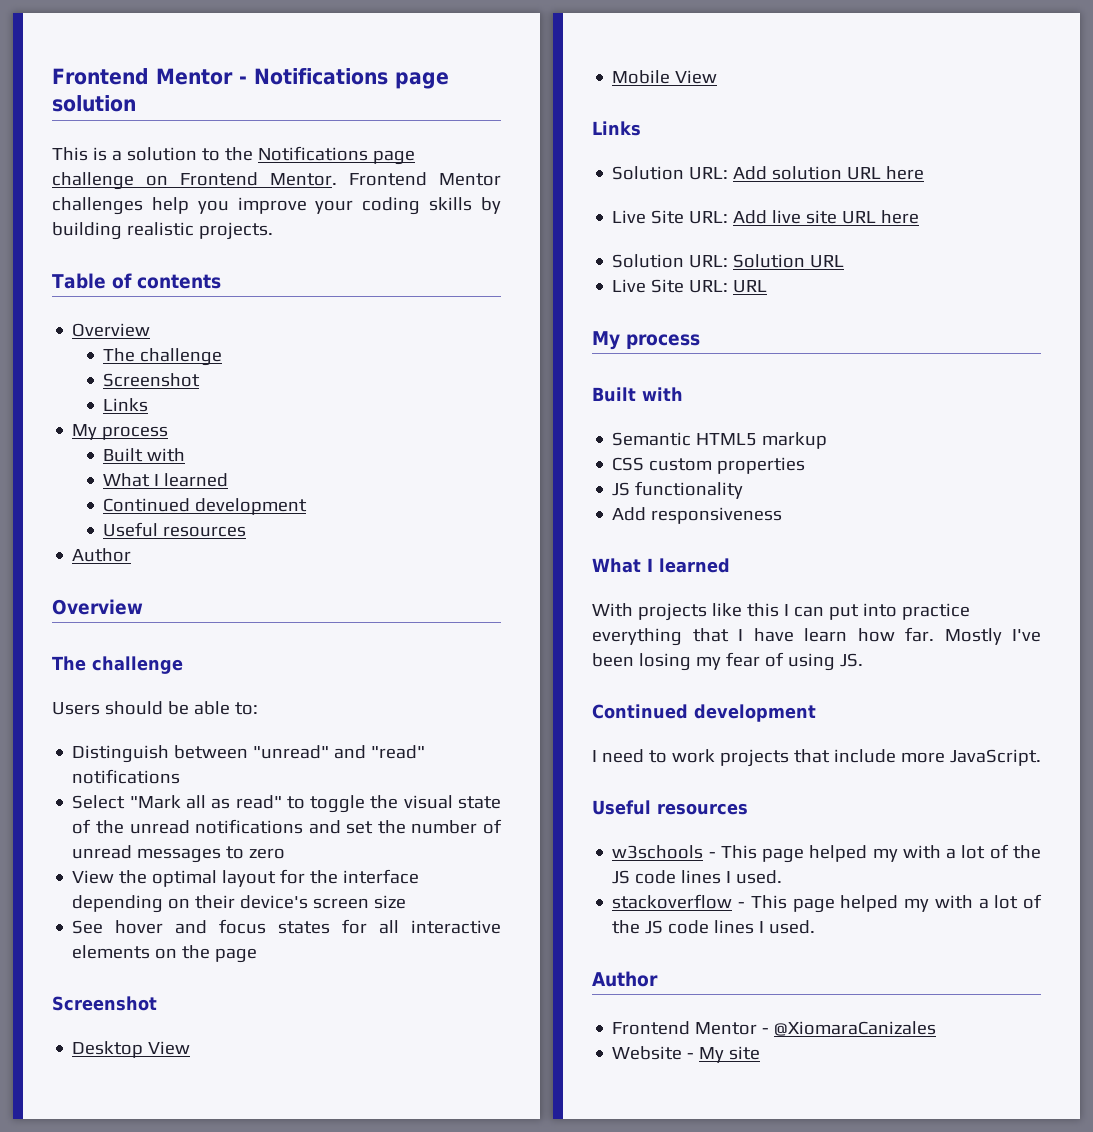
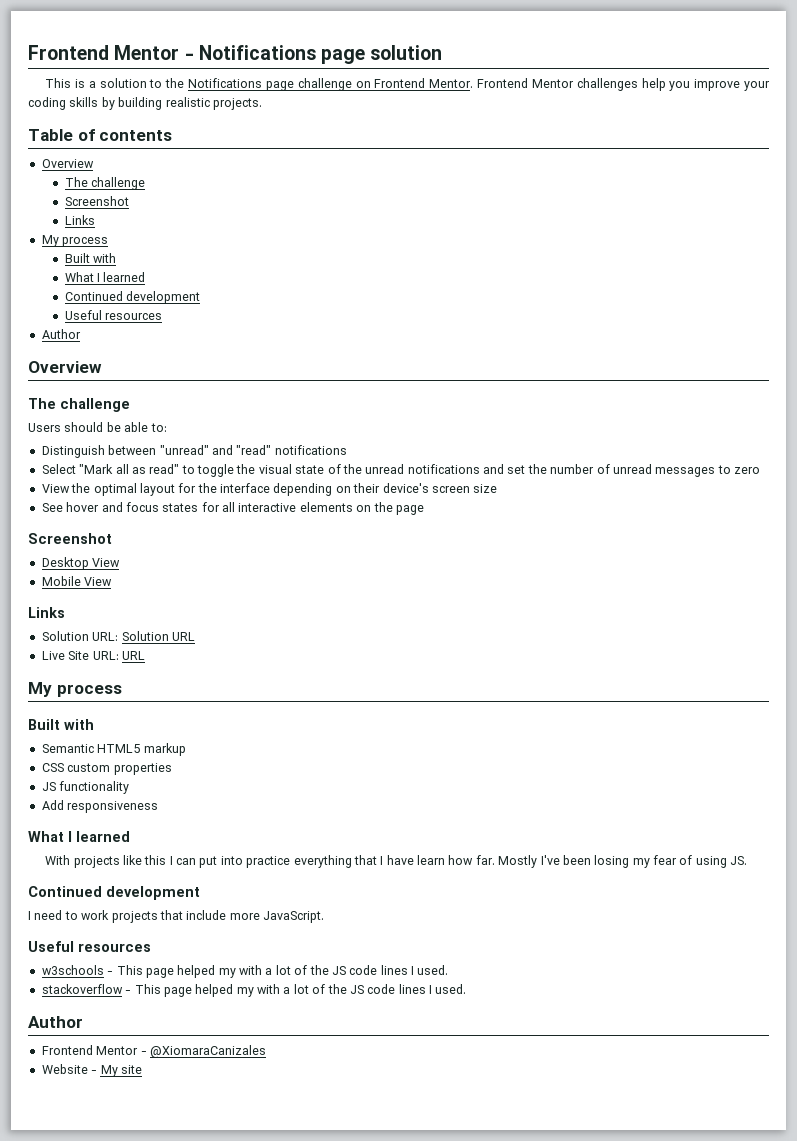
- Solution URL: Add solution URL here
- Live Site URL: Add live site URL here

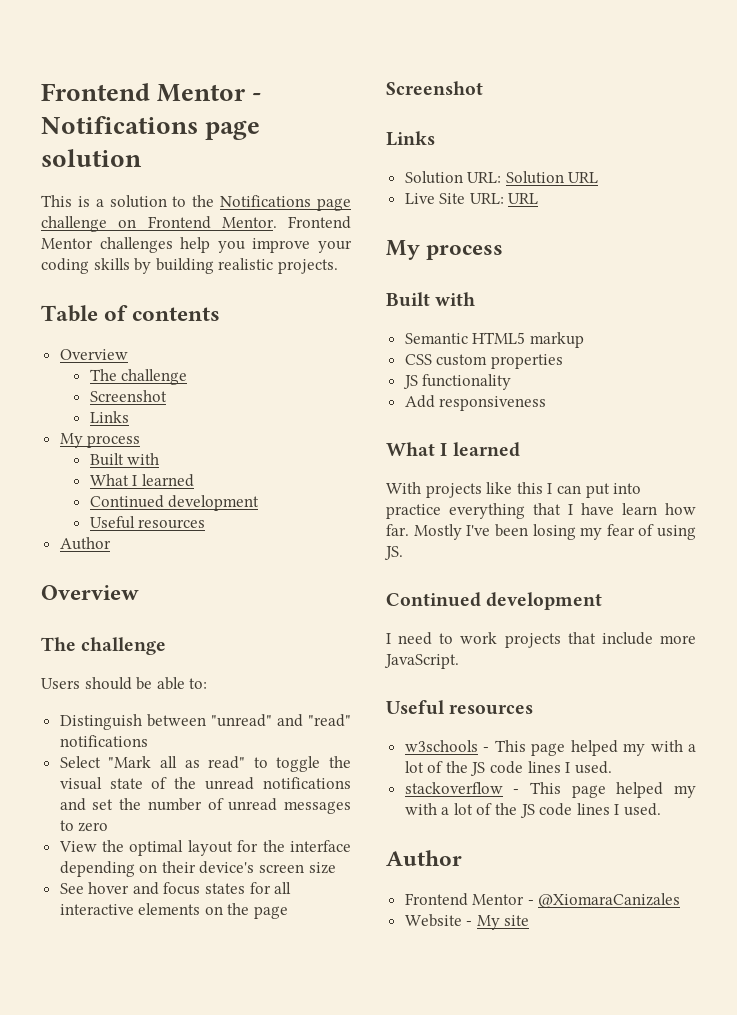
- Desktop View
- Mobile View

